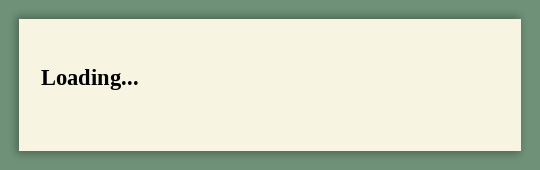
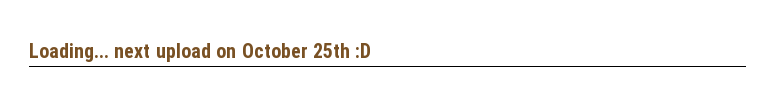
- Loading...
+ Loading... next upload on October 25th :D

